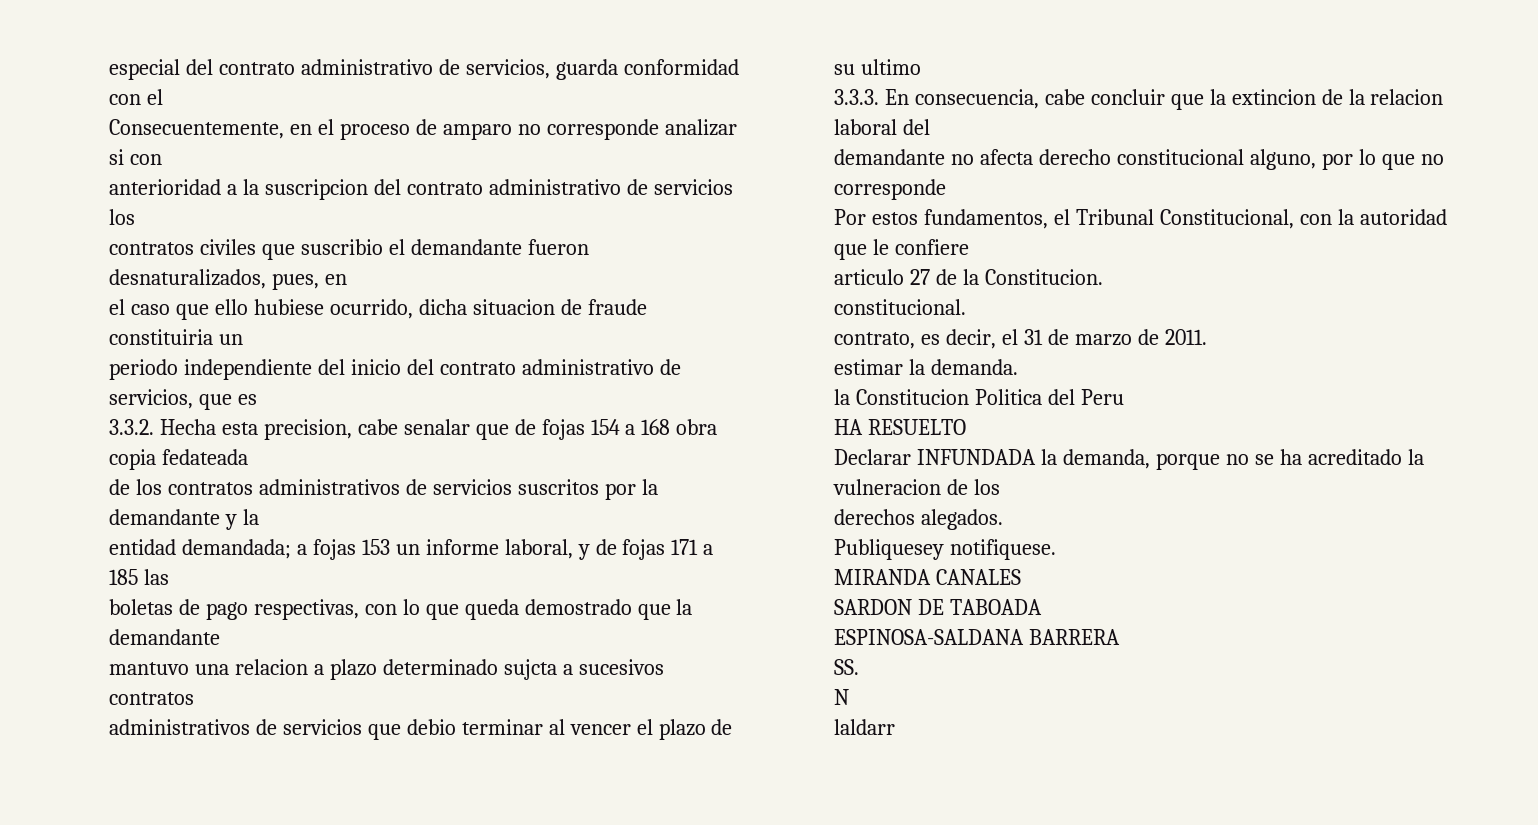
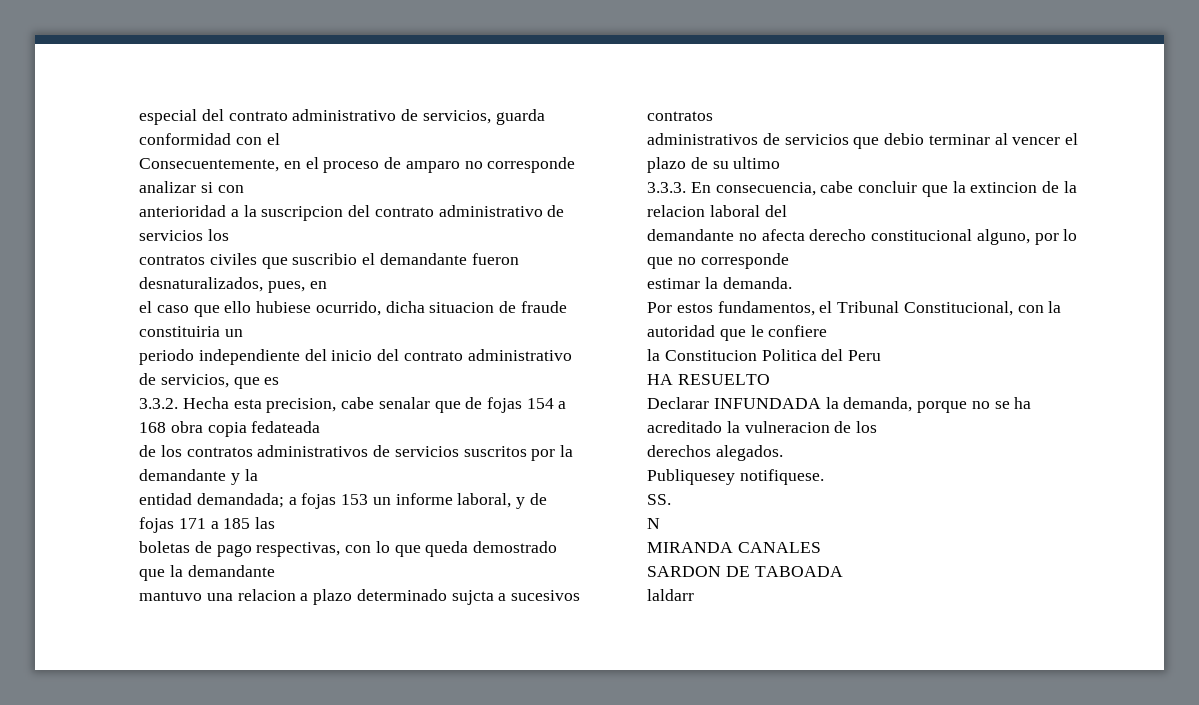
+ estimar la demanda.
- articulo 27 de la Constitucion.
- constitucional.
- contrato, es decir, el 31 de marzo de 2011.
- estimar la demanda.
+ SS.
+ N
- ESPINOSA-SALDANA BARRERA
- SS.
- N

